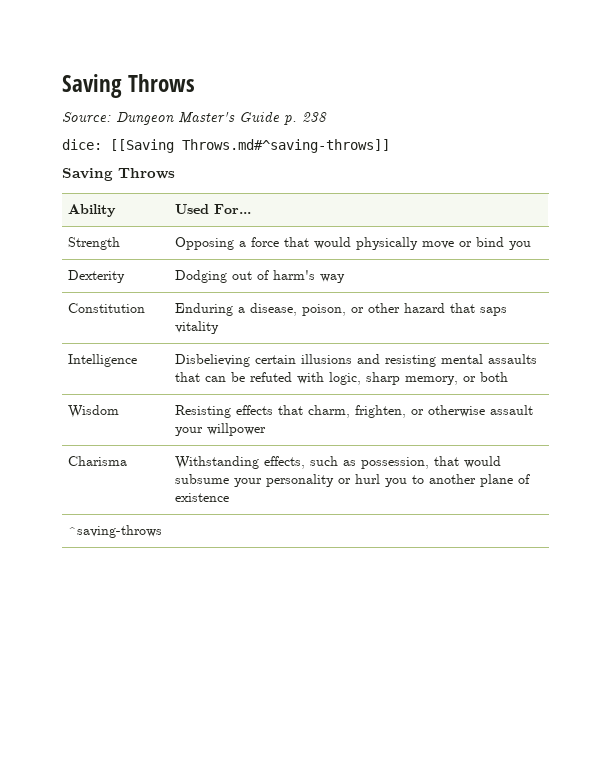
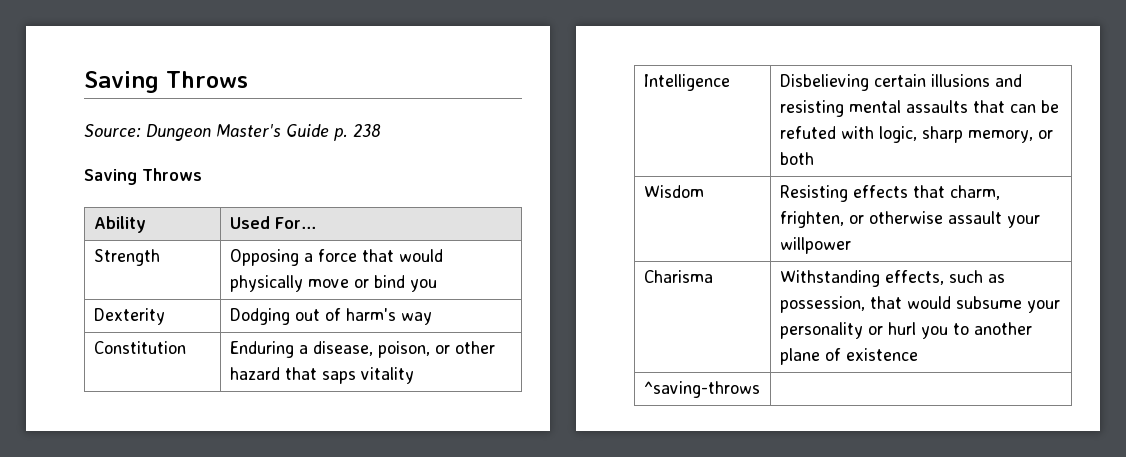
- dice: [[Saving Throws.md#^saving-throws]]

